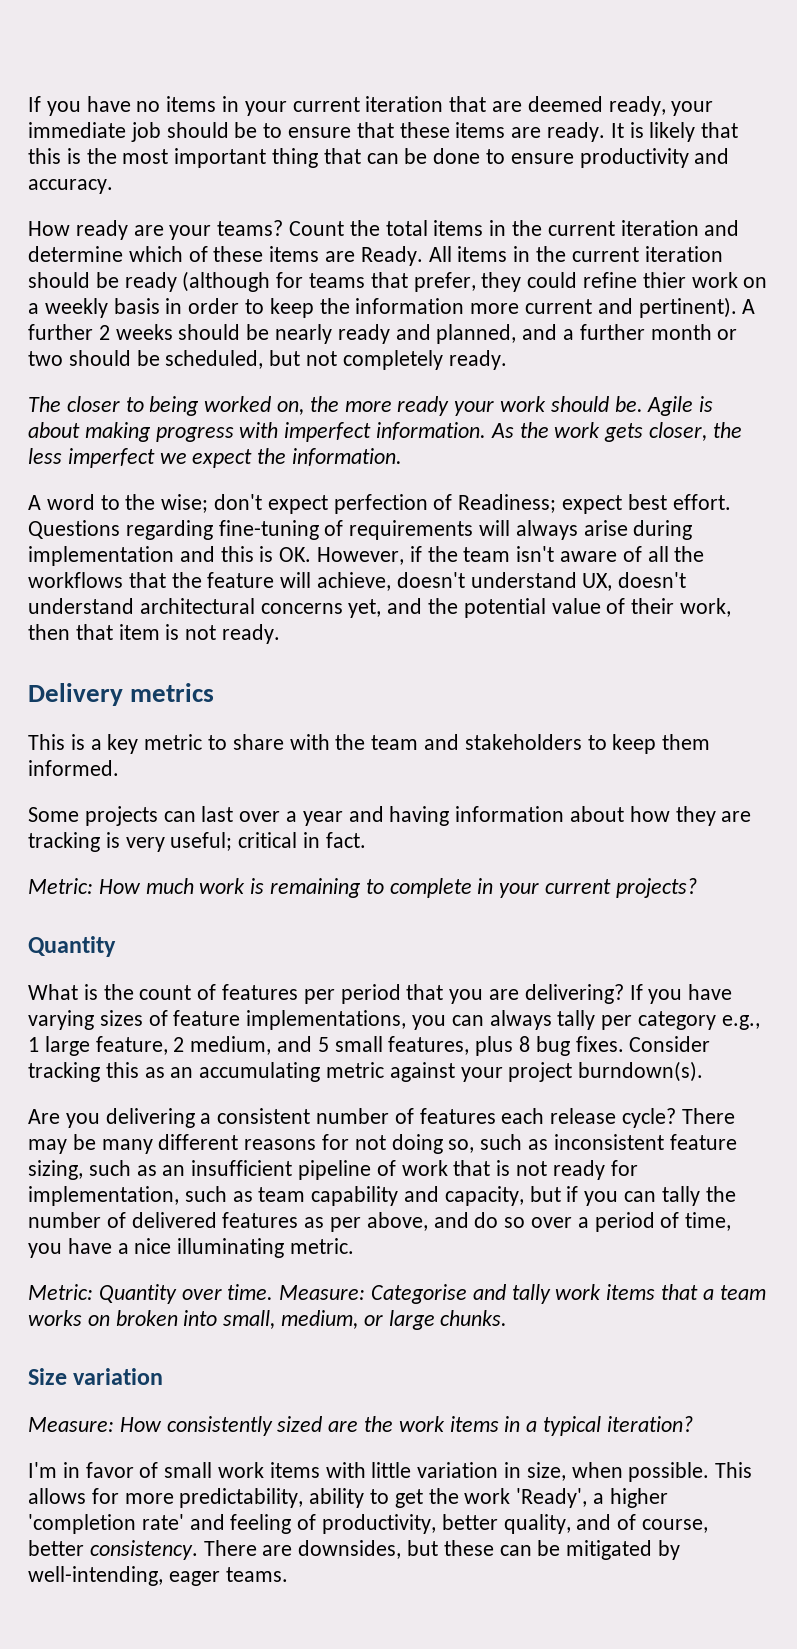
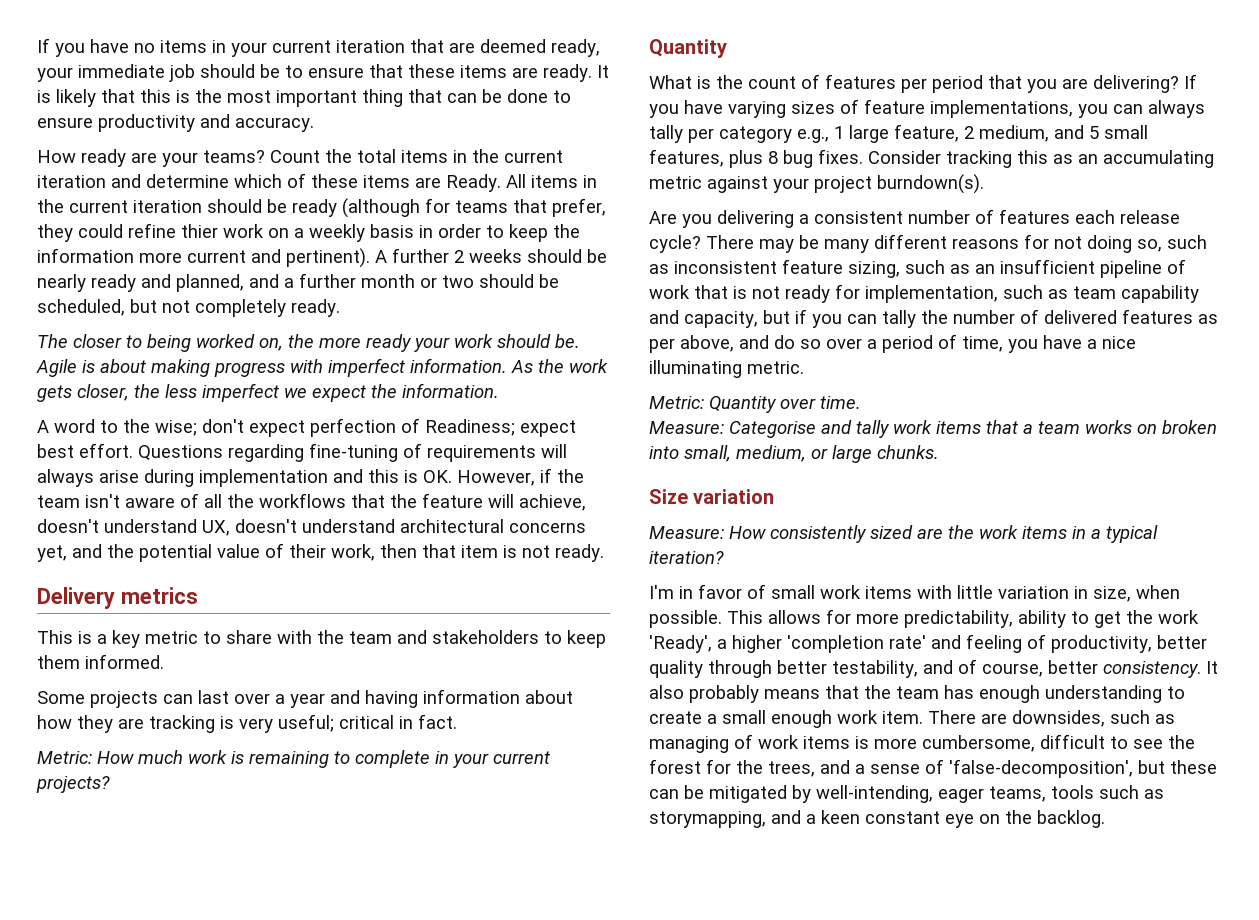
- Metric: Quantity over time. Measure: Categorise and tally work items that a team works on broken into small, medium, or large chunks.
+ Metric: Quantity over time.
+ Measure: Categorise and tally work items that a team works on broken into small, medium, or large chunks.
- This allows for more predictability, ability to get the work 'Ready', a higher 'completion rate' and feeling of productivity, better quality, and of course, better consistency.
+ This allows for more predictability, ability to get the work 'Ready', a higher 'completion rate' and feeling of productivity, better quality through better testability, and of course, better consistency.
- There are downsides, but these can be mitigated by well-intending, eager teams.
+ It also probably means that the team has enough understanding to create a small enough work item. There are downsides, such as managing of work items is more cumbersome, difficult to see the forest for the trees, and a sense of 'false-decomposition', but these can be mitigated by well-intending, eager teams, tools such as storymapping, and a keen constant eye on the backlog.

